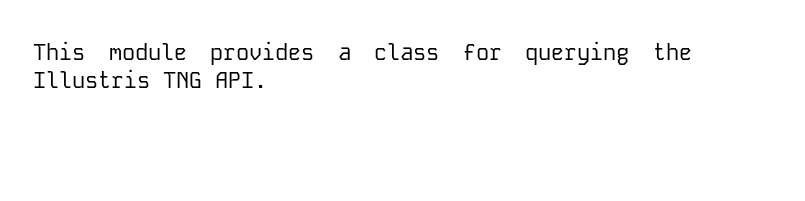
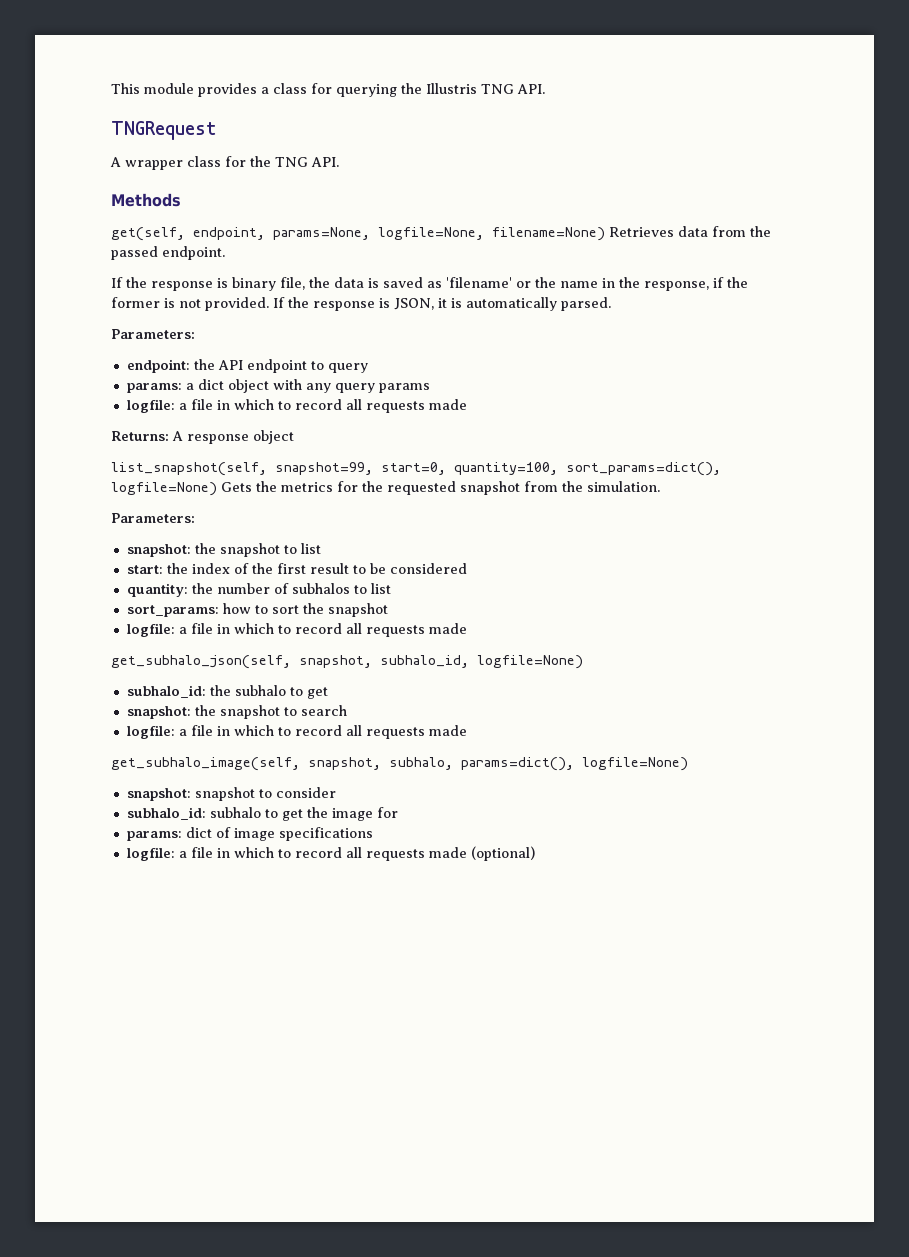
+ TNGRequest
+ A wrapper class for the TNG API.
+ Methods
+ get(self, endpoint, params=None, logfile=None, filename=None) Retrieves data from the passed endpoint.
+ If the response is binary file, the data is saved as 'filename' or the name in the response, if the former is not provided. If the response is JSON, it is automatically parsed.
+ Parameters:
+ endpoint: the API endpoint to query
+ params: a dict object with any query params
+ logfile: a file in which to record all requests made
+ Returns: A response object
+ list_snapshot(self, snapshot=99, start=0, quantity=100, sort_params=dict(), logfile=None) Gets the metrics for the requested snapshot from the simulation.
+ Parameters:
+ snapshot: the snapshot to list
+ start: the index of the first result to be considered
+ quantity: the number of subhalos to list
+ sort_params: how to sort the snapshot
+ logfile: a file in which to record all requests made
+ get_subhalo_json(self, snapshot, subhalo_id, logfile=None)
+ subhalo_id: the subhalo to get
+ snapshot: the snapshot to search
+ logfile: a file in which to record all requests made
+ get_subhalo_image(self, snapshot, subhalo, params=dict(), logfile=None)
+ snapshot: snapshot to consider
+ subhalo_id: subhalo to get the image for
+ params: dict of image specifications
+ logfile: a file in which to record all requests made (optional)

